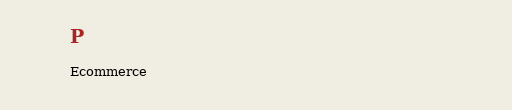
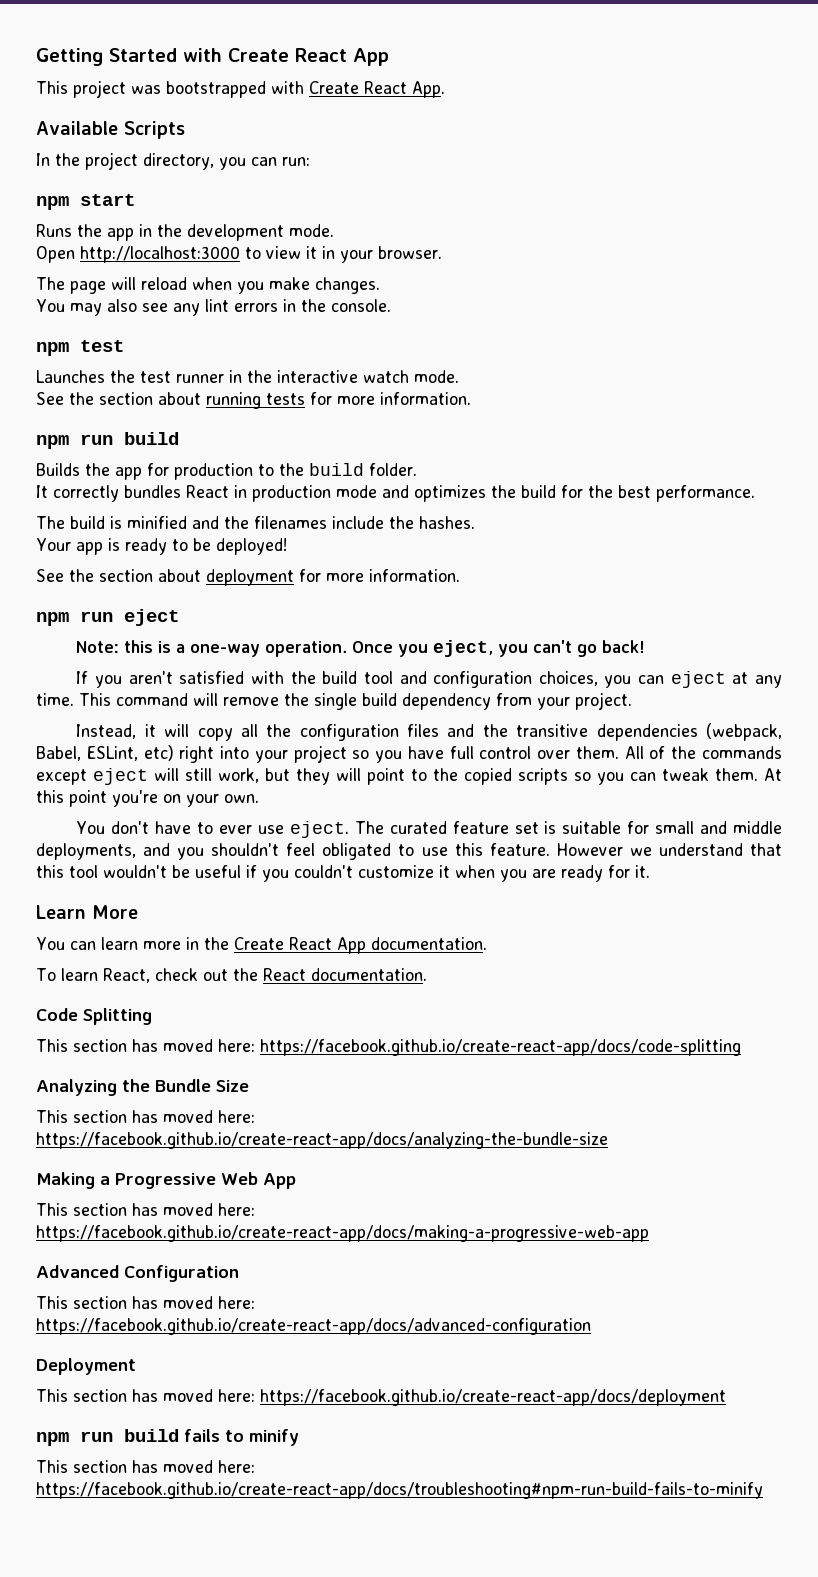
- P
- Ecommerce
+ Getting Started with Create React App
+ This project was bootstrapped with Create React App.
+ Available Scripts
+ In the project directory, you can run:
+ npm start
+ Runs the app in the development mode.
+ Open http://localhost:3000 to view it in your browser.
+ The page will reload when you make changes.
+ You may also see any lint errors in the console.
+ npm test
+ Launches the test runner in the interactive watch mode.
+ See the section about running tests for more information.
+ npm run build
+ Builds the app for production to the build folder.
+ It correctly bundles React in production mode and optimizes the build for the best performance.
+ The build is minified and the filenames include the hashes.
+ Your app is ready to be deployed!
+ See the section about deployment for more information.
+ npm run eject
+ Note: this is a one-way operation. Once you eject, you can't go back!
+ If you aren't satisfied with the build tool and configuration choices, you can eject at any time. This command will remove the single build dependency from your project.
+ Instead, it will copy all the configuration files and the transitive dependencies (webpack, Babel, ESLint, etc) right into your project so you have full control over them. All of the commands except eject will still work, but they will point to the copied scripts so you can tweak them. At this point you're on your own.
+ You don't have to ever use eject. The curated feature set is suitable for small and middle deployments, and you shouldn't feel obligated to use this feature. However we understand that this tool wouldn't be useful if you couldn't customize it when you are ready for it.
+ Learn More
+ You can learn more in the Create React App documentation.
+ To learn React, check out the React documentation.
+ Code Splitting
+ This section has moved here: https://facebook.github.io/create-react-app/docs/code-splitting
+ Analyzing the Bundle Size
+ This section has moved here: https://facebook.github.io/create-react-app/docs/analyzing-the-bundle-size
+ Making a Progressive Web App
+ This section has moved here: https://facebook.github.io/create-react-app/docs/making-a-progressive-web-app
+ Advanced Configuration
+ This section has moved here: https://facebook.github.io/create-react-app/docs/advanced-configuration
+ Deployment
+ This section has moved here: https://facebook.github.io/create-react-app/docs/deployment
+ npm run build fails to minify
+ This section has moved here: https://facebook.github.io/create-react-app/docs/troubleshooting#npm-run-build-fails-to-minify

